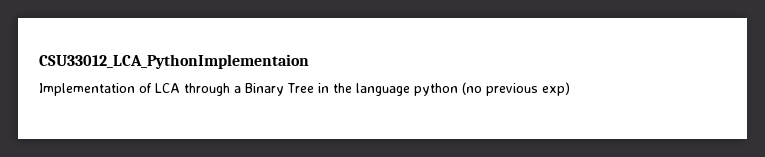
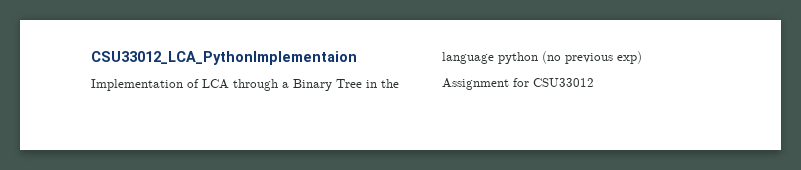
+ Assignment for CSU33012

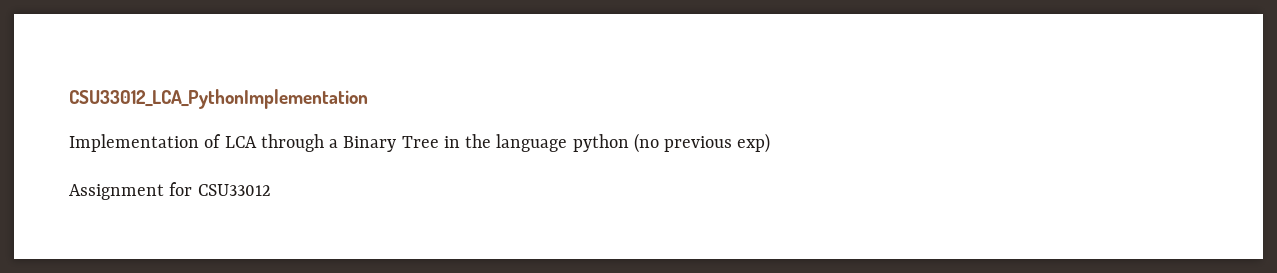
- CSU33012_LCA_PythonImplementaion
+ CSU33012_LCA_PythonImplementation

